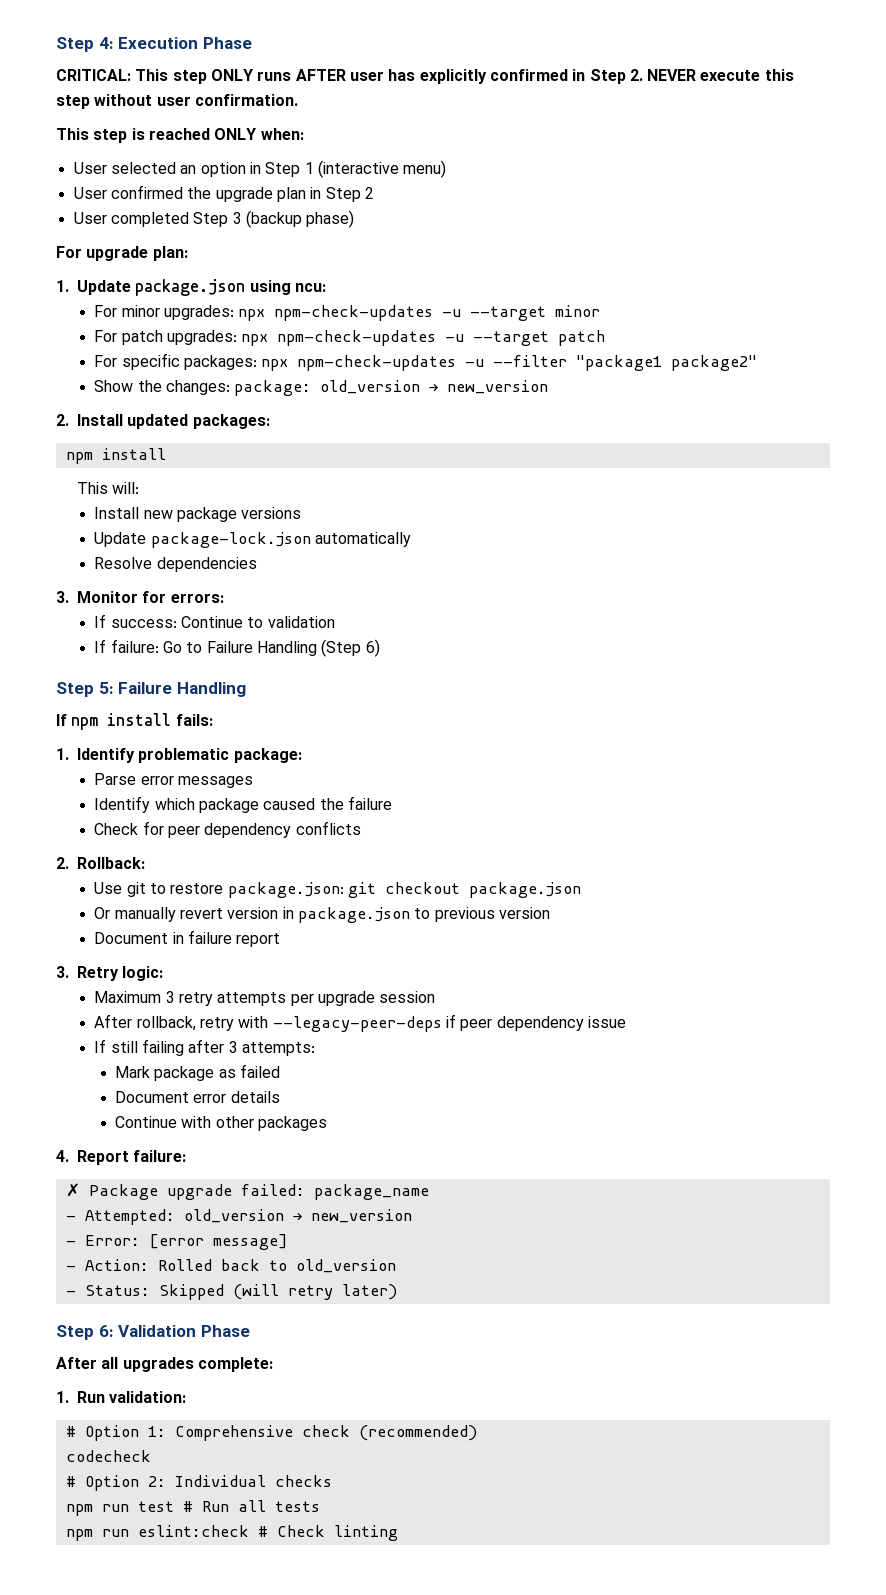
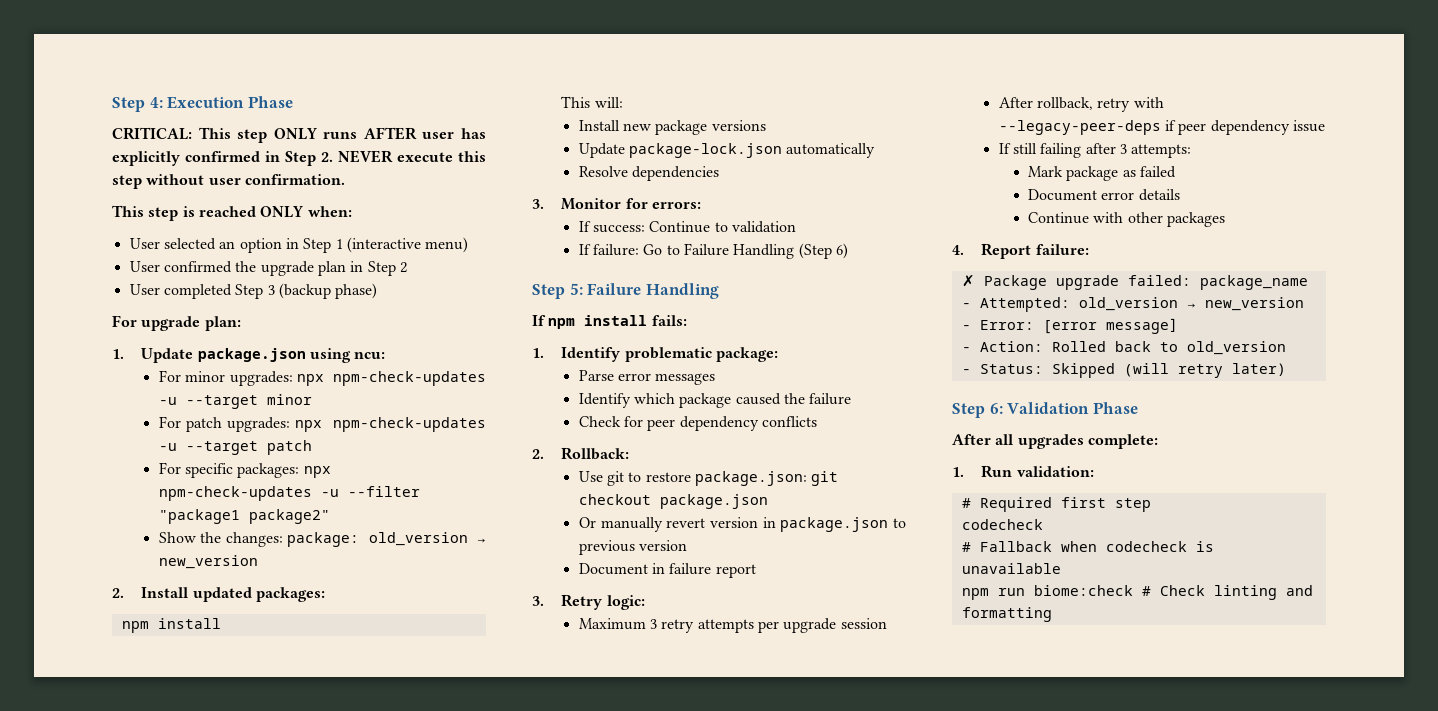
- # Option 1: Comprehensive check (recommended)
+ # Required first step
  codecheck
- # Option 2: Individual checks
- npm run test # Run all tests
- npm run eslint:check # Check linting
+ # Fallback when codecheck is unavailable
+ npm run biome:check # Check linting and formatting

